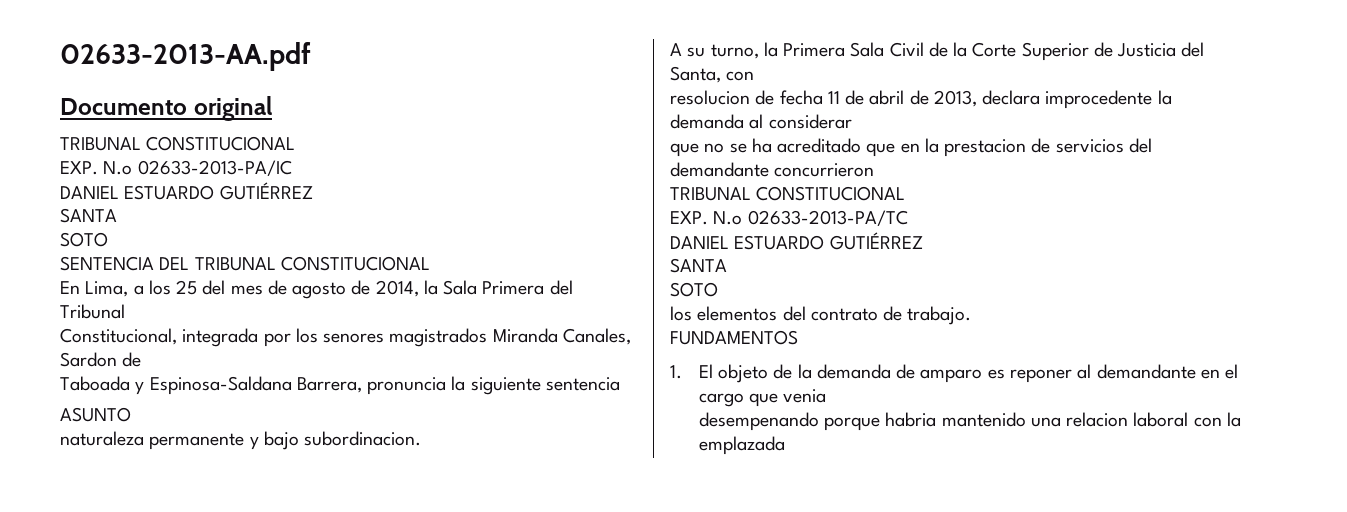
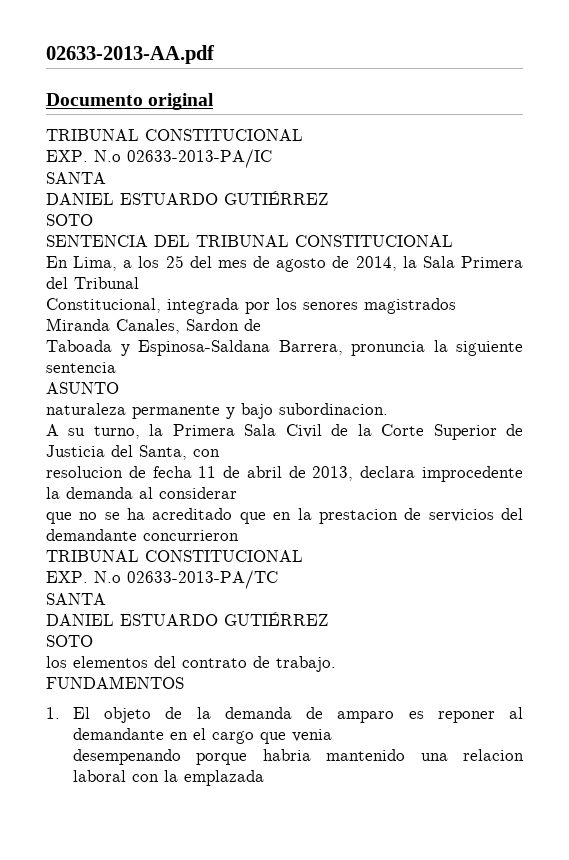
  EXP. N.o 02633-2013-PA/IC
+ SANTA
  DANIEL ESTUARDO GUTIÉRREZ
- SANTA
  EXP. N.o 02633-2013-PA/TC
+ SANTA
  DANIEL ESTUARDO GUTIÉRREZ
- SANTA

